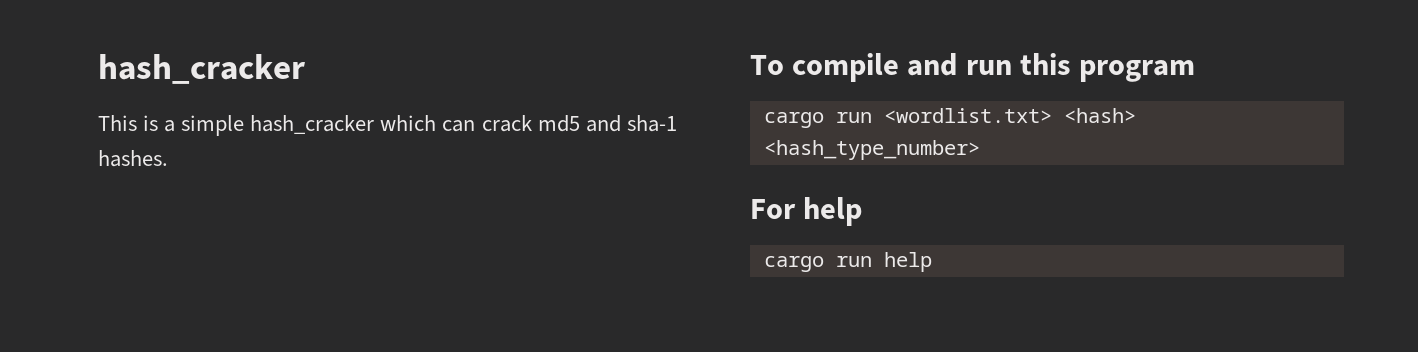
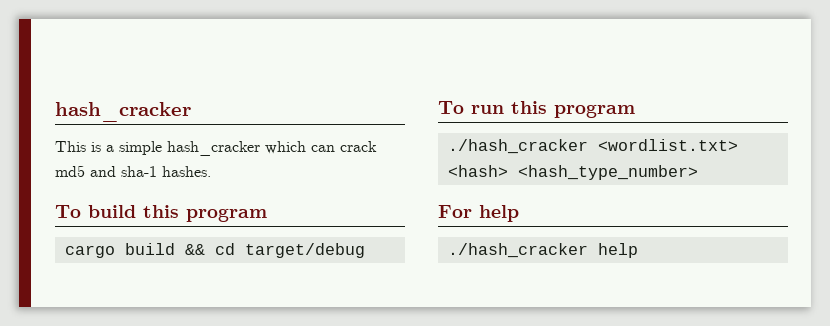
- To compile and run this program
+ To build this program
+ cargo build && cd target/debug
+ To run this program
- cargo run <wordlist.txt> <hash> <hash_type_number>
+ ./hash_cracker <wordlist.txt> <hash> <hash_type_number>
- cargo run help
+ ./hash_cracker help

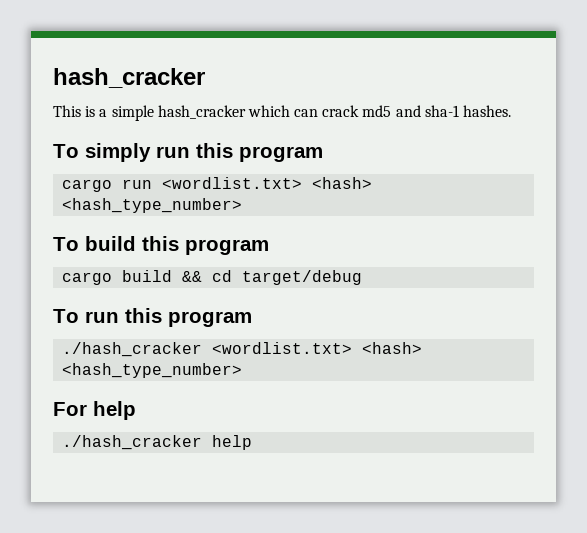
+ To simply run this program
+ cargo run <wordlist.txt> <hash> <hash_type_number>

